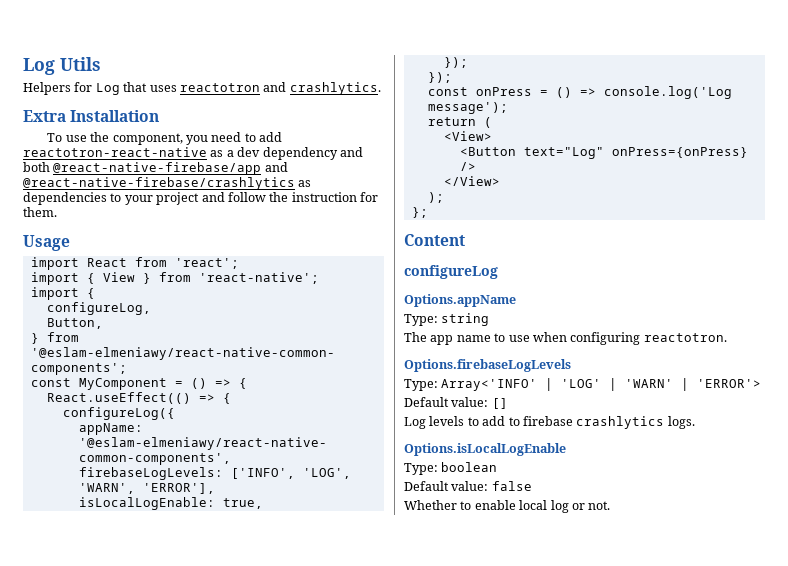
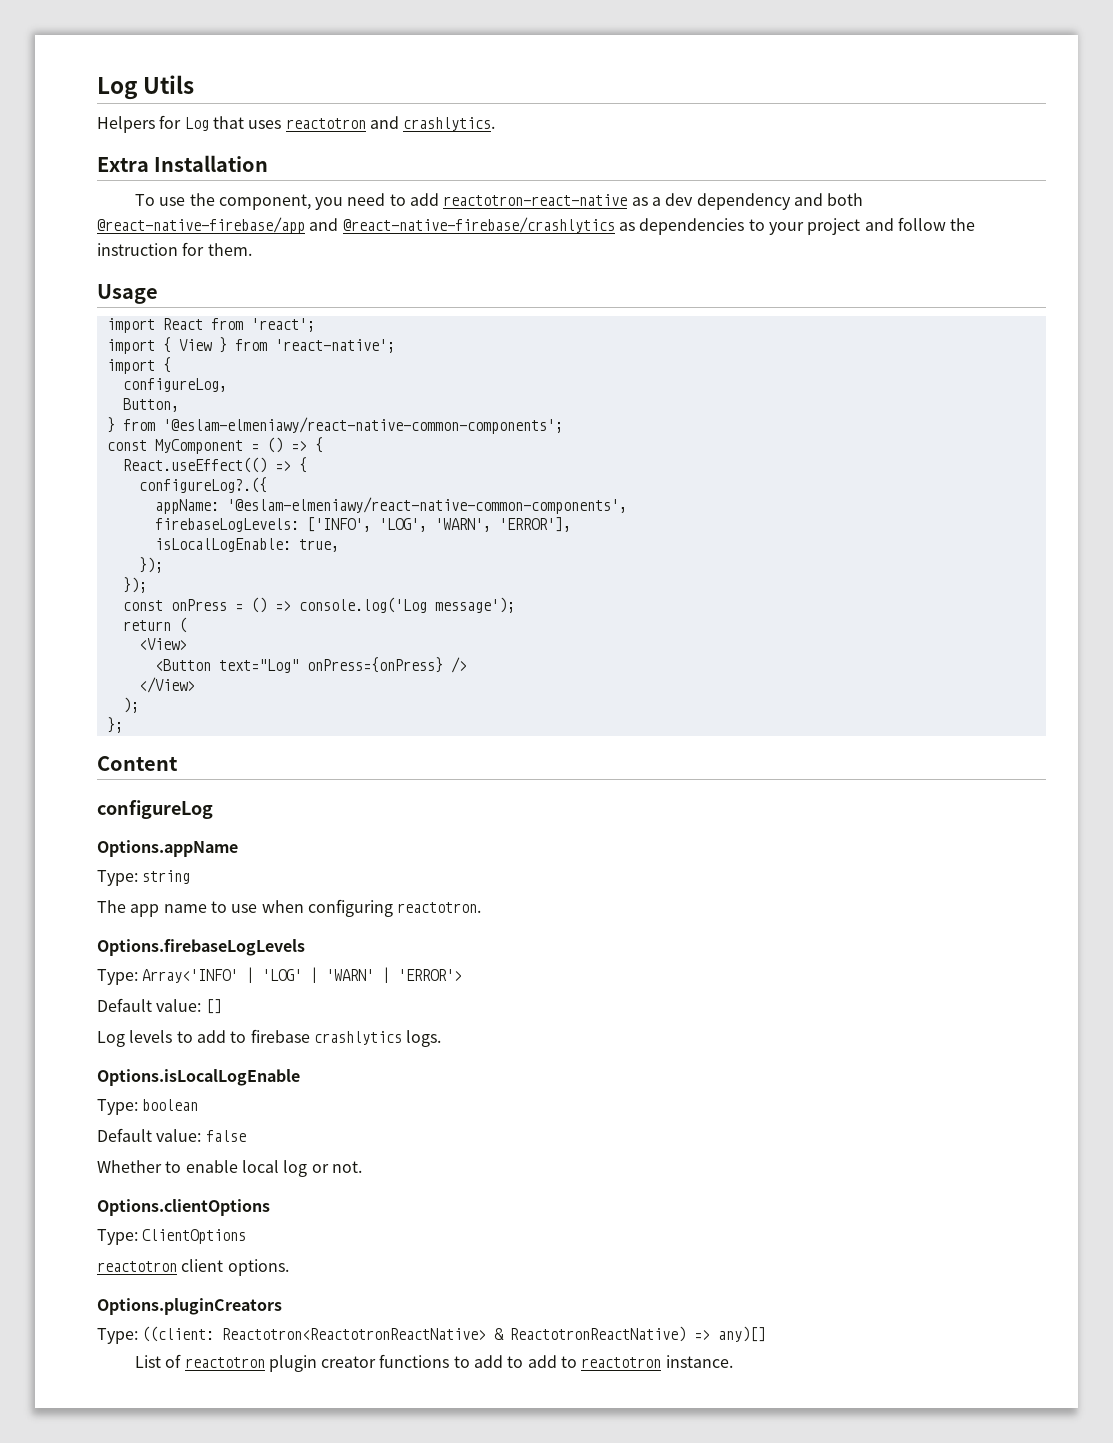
- configureLog({
+ configureLog?.({
+ Options.clientOptions
+ Type: ClientOptions
+ reactotron client options.
+ Options.pluginCreators
+ Type: ((client: Reactotron<ReactotronReactNative> & ReactotronReactNative) => any)[]
+ List of reactotron plugin creator functions to add to add to reactotron instance.

